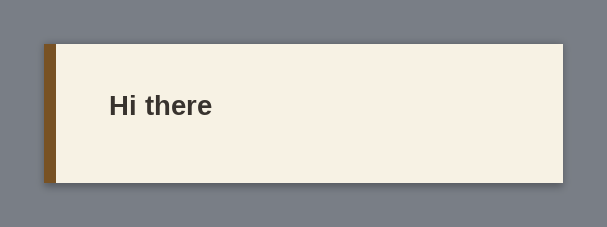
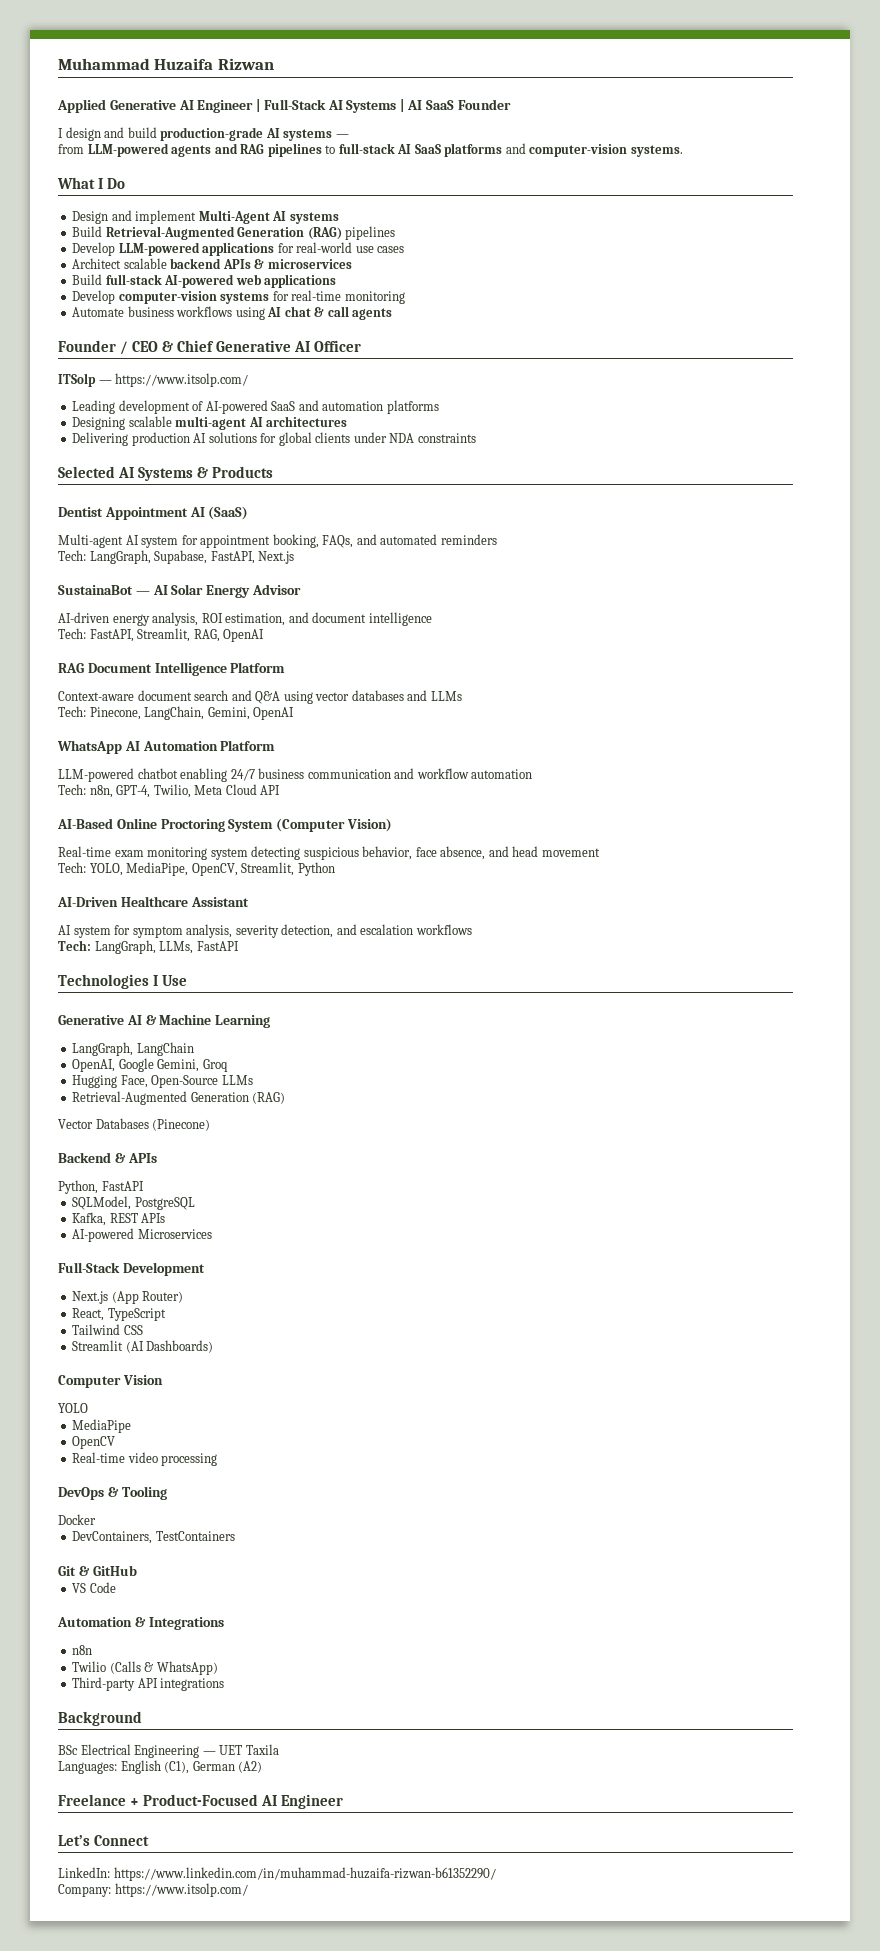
- Hi there
+ Muhammad Huzaifa Rizwan
+ Applied Generative AI Engineer | Full-Stack AI Systems | AI SaaS Founder
+ I design and build production-grade AI systems —
+ from LLM-powered agents and RAG pipelines to full-stack AI SaaS platforms and computer-vision systems.
+ What I Do
+ Design and implement Multi-Agent AI systems
+ Build Retrieval-Augmented Generation (RAG) pipelines
+ Develop LLM-powered applications for real-world use cases
+ Architect scalable backend APIs & microservices
+ Build full-stack AI-powered web applications
+ Develop computer-vision systems for real-time monitoring
+ Automate business workflows using AI chat & call agents
+ Founder / CEO & Chief Generative AI Officer
+ ITSolp — https://www.itsolp.com/
+ Leading development of AI-powered SaaS and automation platforms
+ Designing scalable multi-agent AI architectures
+ Delivering production AI solutions for global clients under NDA constraints
+ Selected AI Systems & Products
+ Dentist Appointment AI (SaaS)
+ Multi-agent AI system for appointment booking, FAQs, and automated reminders
+ Tech: LangGraph, Supabase, FastAPI, Next.js
+ SustainaBot — AI Solar Energy Advisor
+ AI-driven energy analysis, ROI estimation, and document intelligence
+ Tech: FastAPI, Streamlit, RAG, OpenAI
+ RAG Document Intelligence Platform
+ Context-aware document search and Q&A using vector databases and LLMs
+ Tech: Pinecone, LangChain, Gemini, OpenAI
+ WhatsApp AI Automation Platform
+ LLM-powered chatbot enabling 24/7 business communication and workflow automation
+ Tech: n8n, GPT-4, Twilio, Meta Cloud API
+ AI-Based Online Proctoring System (Computer Vision)
+ Real-time exam monitoring system detecting suspicious behavior, face absence, and head movement
+ Tech: YOLO, MediaPipe, OpenCV, Streamlit, Python
+ AI-Driven Healthcare Assistant
+ AI system for symptom analysis, severity detection, and escalation workflows
+ Tech: LangGraph, LLMs, FastAPI
+ Technologies I Use
+ Generative AI & Machine Learning
+ LangGraph, LangChain
+ OpenAI, Google Gemini, Groq
+ Hugging Face, Open-Source LLMs
+ Retrieval-Augmented Generation (RAG)
+ Vector Databases (Pinecone)
+ Backend & APIs
+ Python, FastAPI
+ SQLModel, PostgreSQL
+ Kafka, REST APIs
+ AI-powered Microservices
+ Full-Stack Development
+ Next.js (App Router)
+ React, TypeScript
+ Tailwind CSS
+ Streamlit (AI Dashboards)
+ Computer Vision
+ YOLO
+ MediaPipe
+ OpenCV
+ Real-time video processing
+ DevOps & Tooling
+ Docker
+ DevContainers, TestContainers
+ Git & GitHub
+ VS Code
+ Automation & Integrations
+ n8n
+ Twilio (Calls & WhatsApp)
+ Third-party API integrations
+ Background
+ BSc Electrical Engineering — UET Taxila
+ Languages: English (C1), German (A2)
+ Freelance + Product-Focused AI Engineer
+ Let’s Connect
+ LinkedIn: https://www.linkedin.com/in/muhammad-huzaifa-rizwan-b61352290/
+ Company: https://www.itsolp.com/

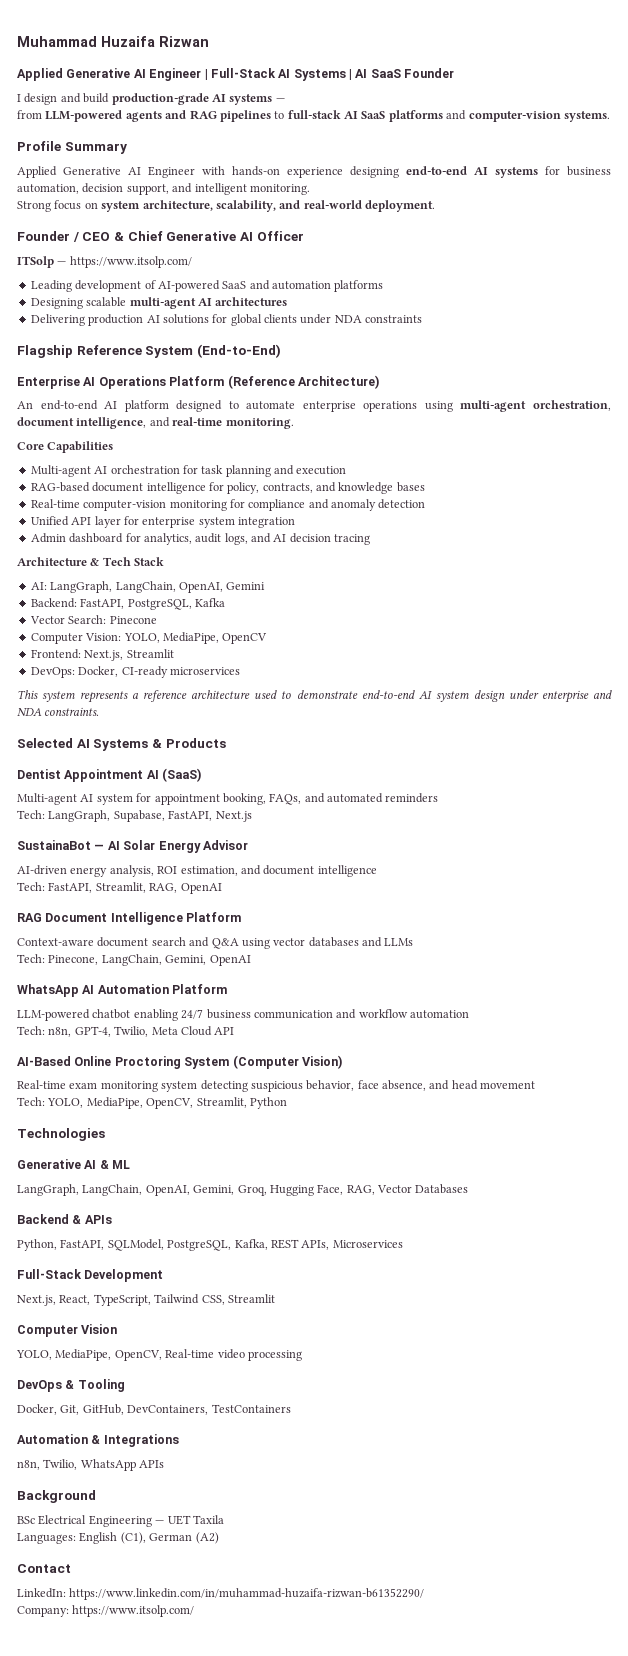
- What I Do
- Design and implement Multi-Agent AI systems
- Build Retrieval-Augmented Generation (RAG) pipelines
- Develop LLM-powered applications for real-world use cases
- Architect scalable backend APIs & microservices
- Build full-stack AI-powered web applications
- Develop computer-vision systems for real-time monitoring
- Automate business workflows using AI chat & call agents
+ Profile Summary
+ Applied Generative AI Engineer with hands-on experience designing end-to-end AI systems for business automation, decision support, and intelligent monitoring.
+ Strong focus on system architecture, scalability, and real-world deployment.
+ Flagship Reference System (End-to-End)
+ Enterprise AI Operations Platform (Reference Architecture)
+ An end-to-end AI platform designed to automate enterprise operations using multi-agent orchestration, document intelligence, and real-time monitoring.
+ Core Capabilities
+ Multi-agent AI orchestration for task planning and execution
+ RAG-based document intelligence for policy, contracts, and knowledge bases
+ Real-time computer-vision monitoring for compliance and anomaly detection
+ Unified API layer for enterprise system integration
+ Admin dashboard for analytics, audit logs, and AI decision tracing
+ Architecture & Tech Stack
+ AI: LangGraph, LangChain, OpenAI, Gemini
+ Backend: FastAPI, PostgreSQL, Kafka
+ Vector Search: Pinecone
+ Computer Vision: YOLO, MediaPipe, OpenCV
+ Frontend: Next.js, Streamlit
+ DevOps: Docker, CI-ready microservices
+ This system represents a reference architecture used to demonstrate end-to-end AI system design under enterprise and NDA constraints.
- AI-Driven Healthcare Assistant
- AI system for symptom analysis, severity detection, and escalation workflows
- Tech: LangGraph, LLMs, FastAPI
- Technologies I Use
+ Technologies
- Generative AI & Machine Learning
- LangGraph, LangChain
- OpenAI, Google Gemini, Groq
- Hugging Face, Open-Source LLMs
- Retrieval-Augmented Generation (RAG)
- Vector Databases (Pinecone)
+ Generative AI & ML
+ LangGraph, LangChain, OpenAI, Gemini, Groq, Hugging Face, RAG, Vector Databases
- Python, FastAPI
- SQLModel, PostgreSQL
- Kafka, REST APIs
- AI-powered Microservices
+ Python, FastAPI, SQLModel, PostgreSQL, Kafka, REST APIs, Microservices
  Full-Stack Development
- Next.js (App Router)
- React, TypeScript
- Tailwind CSS
- Streamlit (AI Dashboards)
+ Next.js, React, TypeScript, Tailwind CSS, Streamlit
- YOLO
- MediaPipe
- OpenCV
- Real-time video processing
+ YOLO, MediaPipe, OpenCV, Real-time video processing
- Docker
- DevContainers, TestContainers
+ Docker, Git, GitHub, DevContainers, TestContainers
- Git & GitHub
- VS Code
  Automation & Integrations
- n8n
- Twilio (Calls & WhatsApp)
- Third-party API integrations
+ n8n, Twilio, WhatsApp APIs
- Freelance + Product-Focused AI Engineer
- Let’s Connect
+ Contact

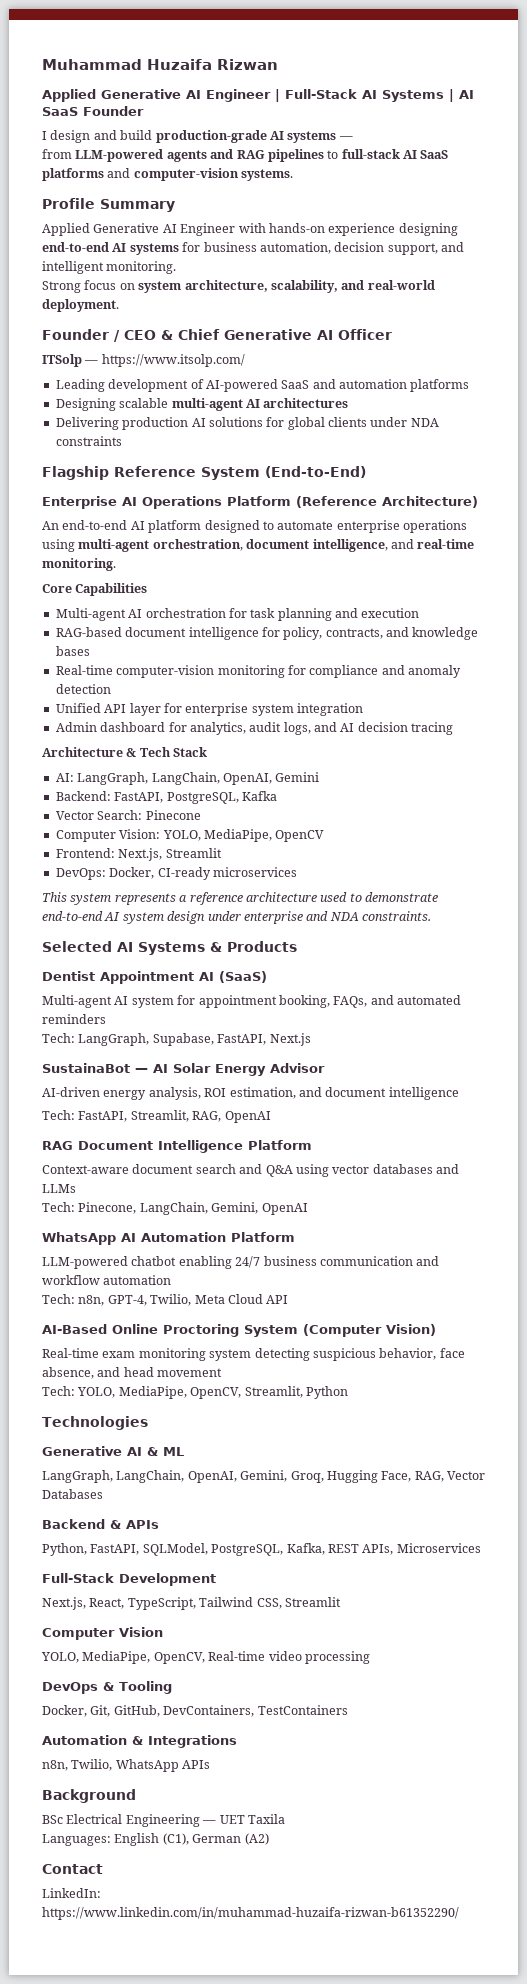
- Company: https://www.itsolp.com/

